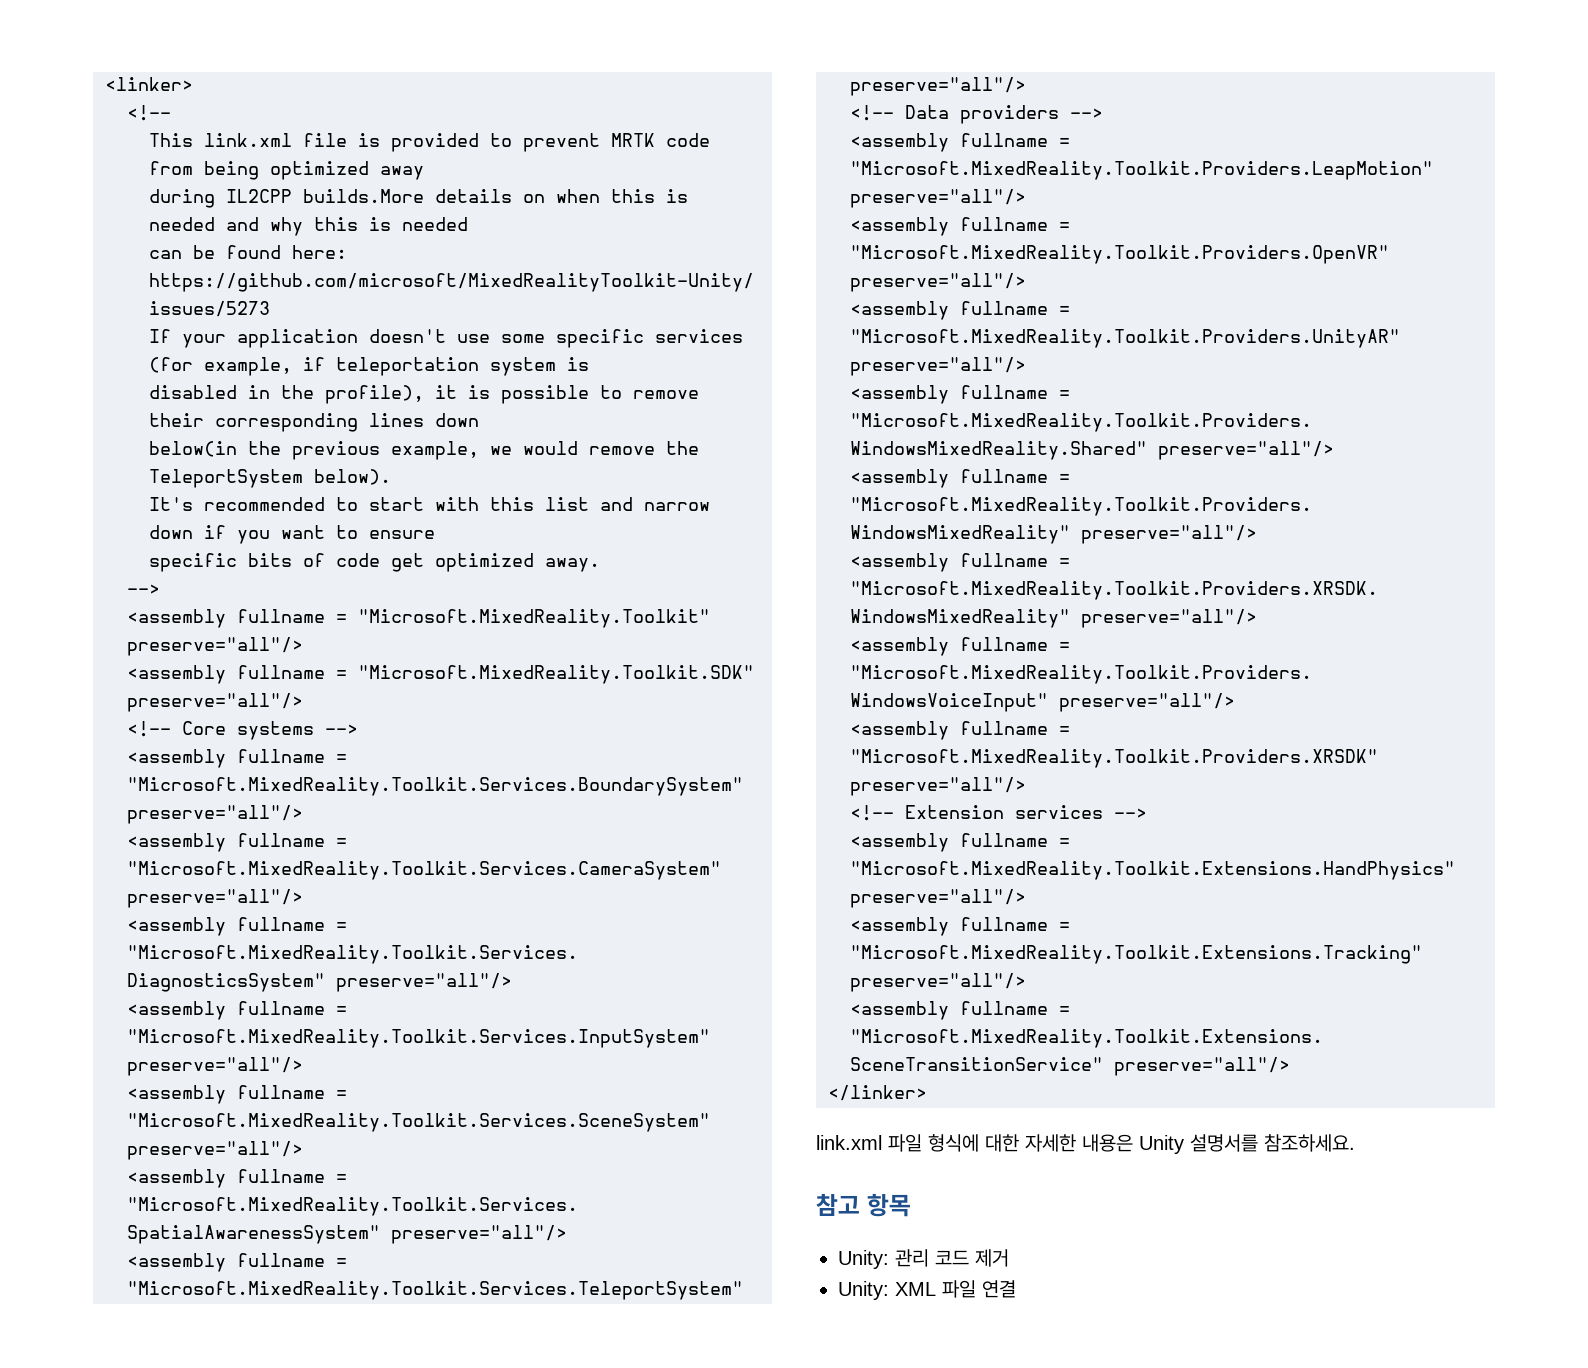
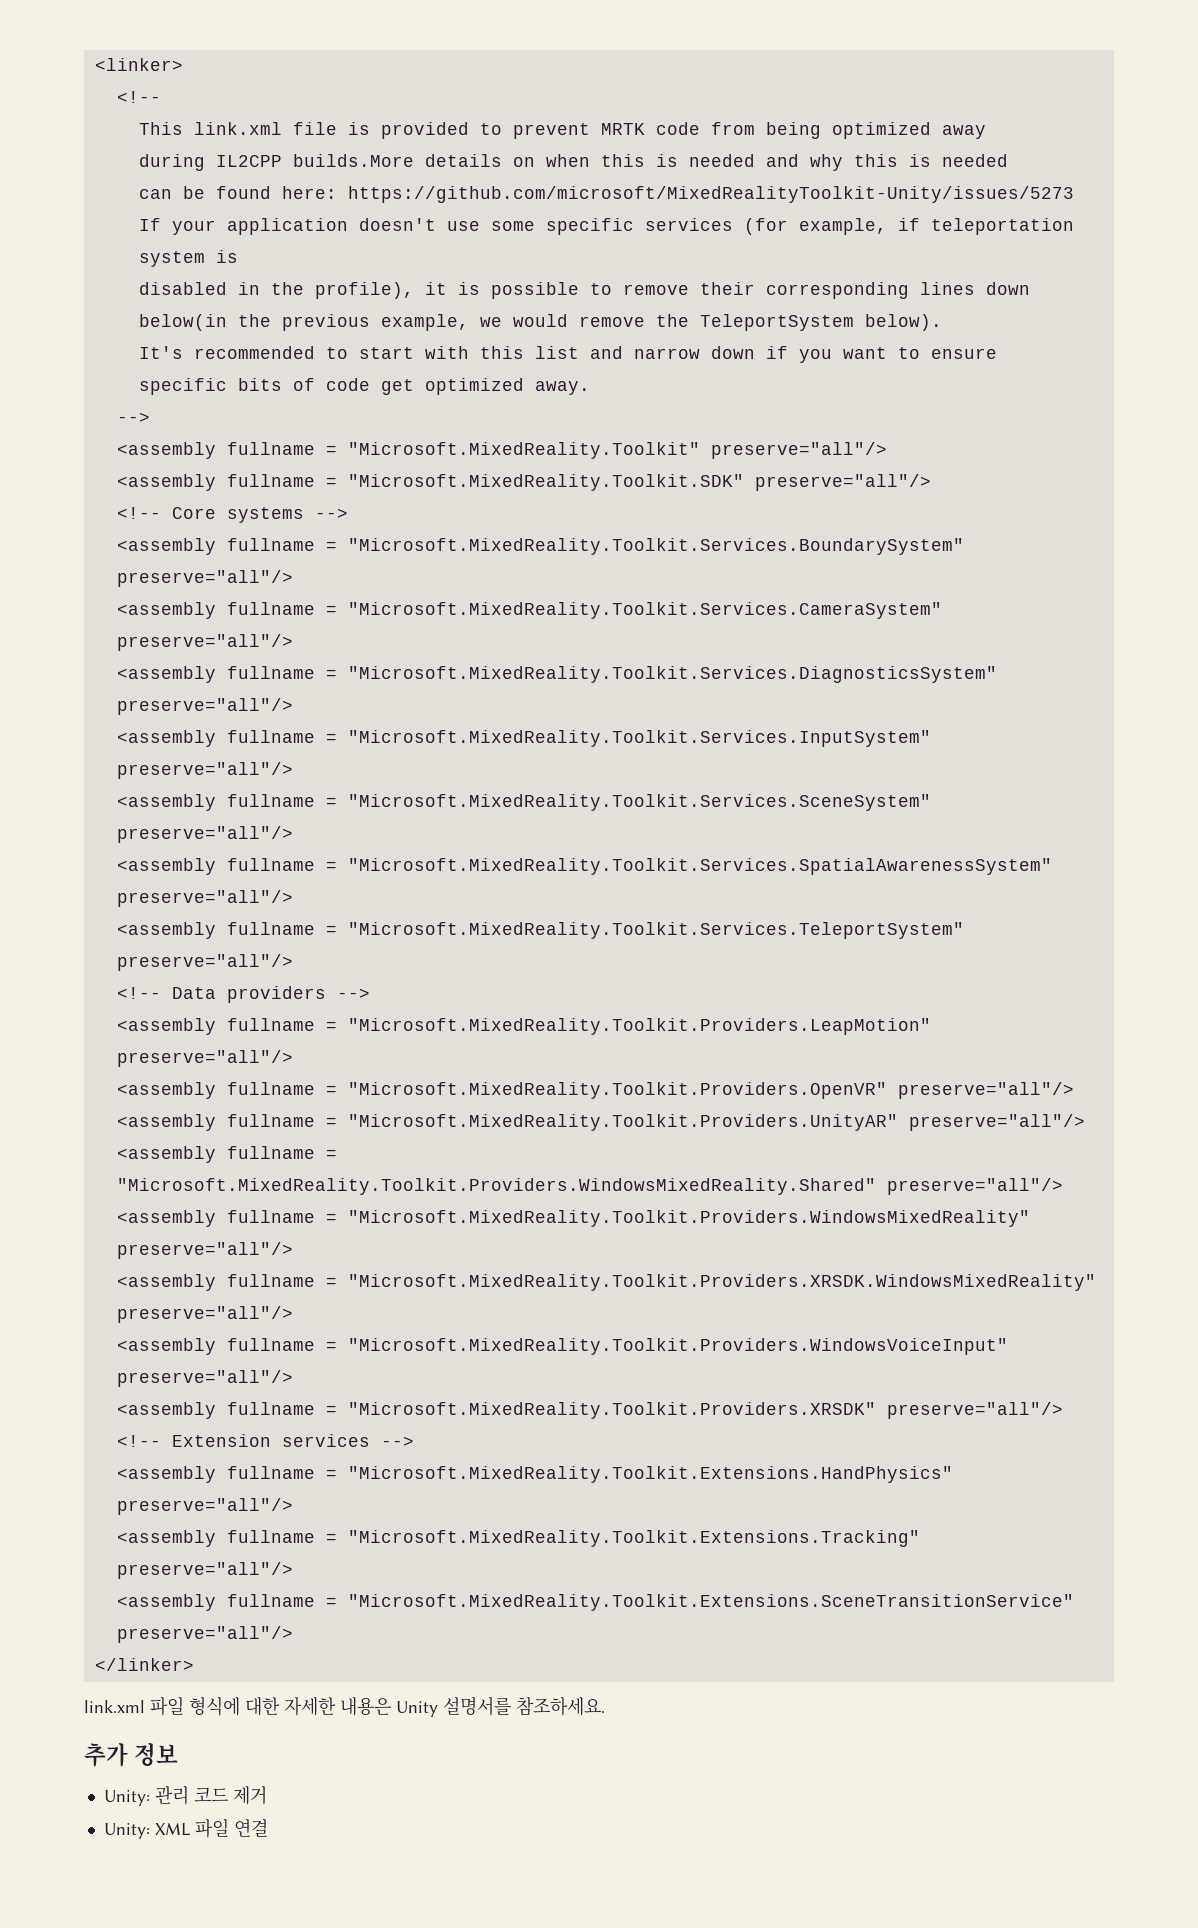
- 참고 항목
+ 추가 정보

